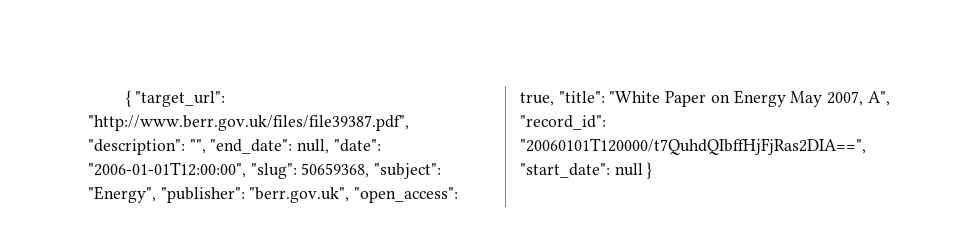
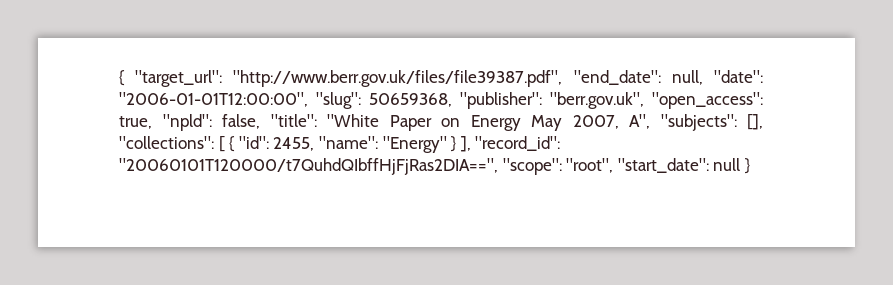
- { "target_url": "http://www.berr.gov.uk/files/file39387.pdf", "description": "", "end_date": null, "date": "2006-01-01T12:00:00", "slug": 50659368, "subject": "Energy", "publisher": "berr.gov.uk", "open_access": true, "title": "White Paper on Energy May 2007, A", "record_id": "20060101T120000/t7QuhdQIbffHjFjRas2DIA==", "start_date": null }
+ { "target_url": "http://www.berr.gov.uk/files/file39387.pdf", "end_date": null, "date": "2006-01-01T12:00:00", "slug": 50659368, "publisher": "berr.gov.uk", "open_access": true, "npld": false, "title": "White Paper on Energy May 2007, A", "subjects": [], "collections": [ { "id": 2455, "name": "Energy" } ], "record_id": "20060101T120000/t7QuhdQIbffHjFjRas2DIA==", "scope": "root", "start_date": null }

